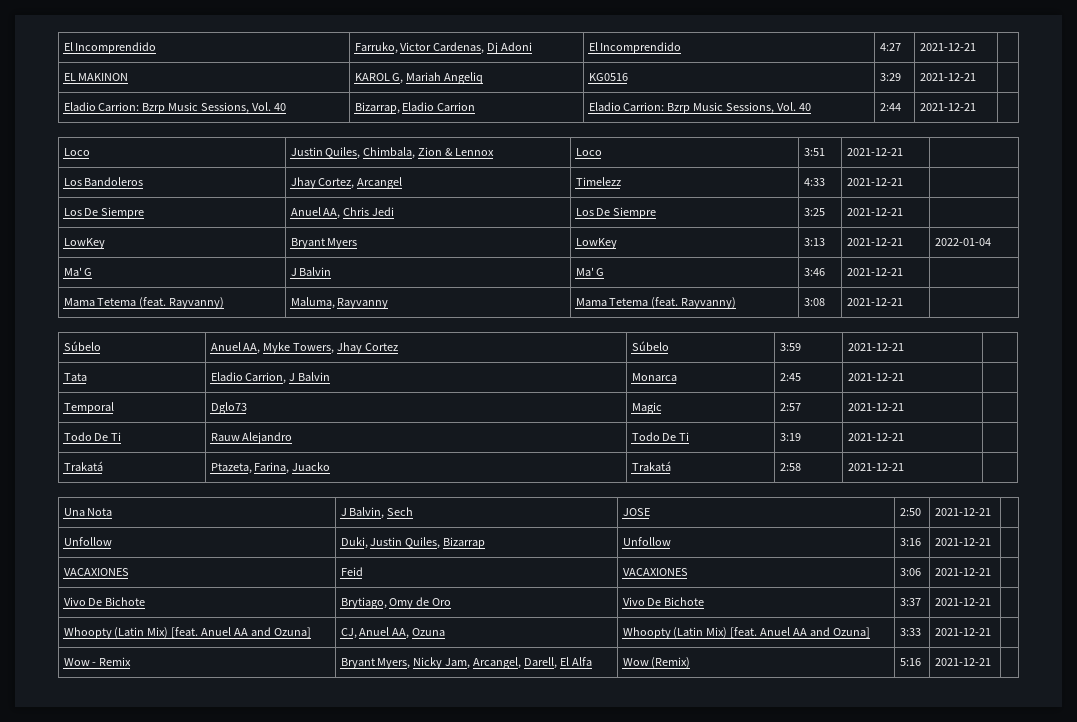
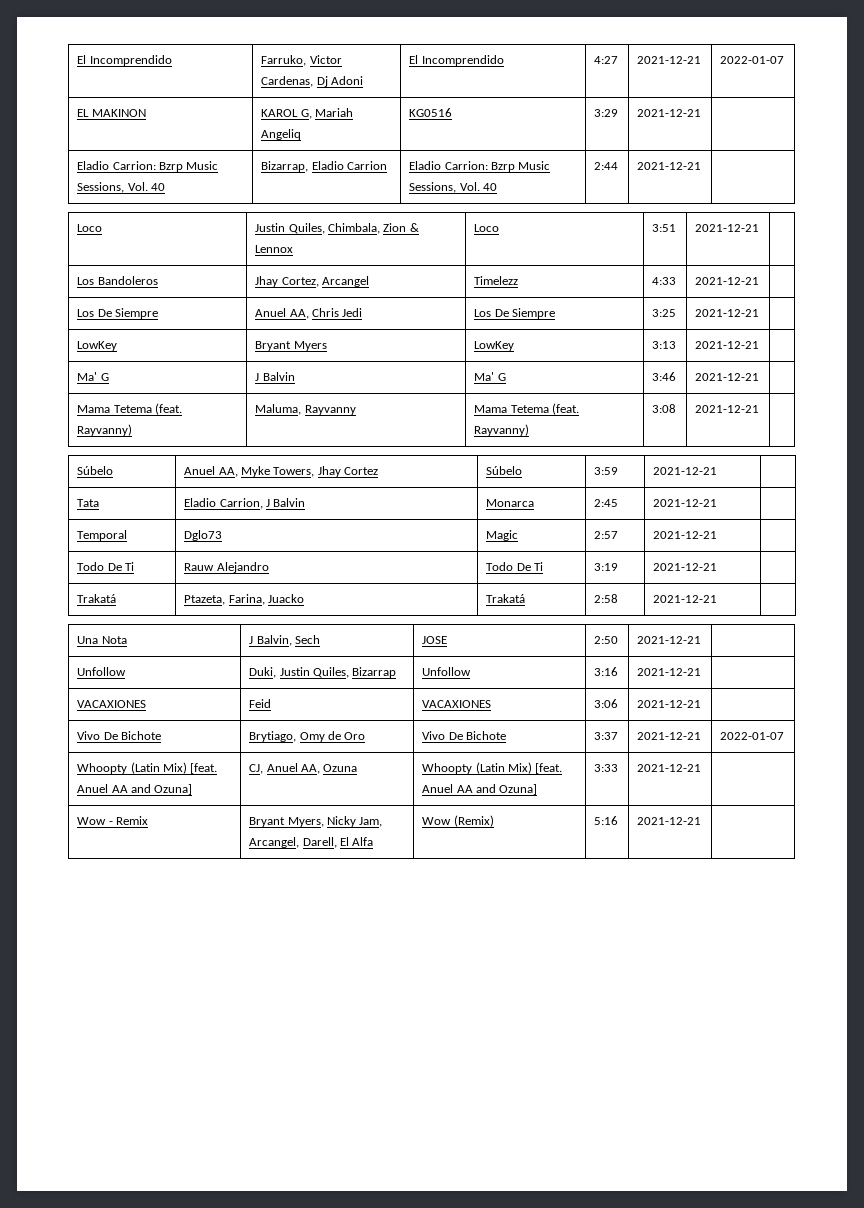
- El Incomprendido | Farruko, Victor Cardenas, Dj Adoni | El Incomprendido | 4:27 | 2021-12-21 |
+ El Incomprendido | Farruko, Victor Cardenas, Dj Adoni | El Incomprendido | 4:27 | 2021-12-21 | 2022-01-07
- LowKey | Bryant Myers | LowKey | 3:13 | 2021-12-21 | 2022-01-04
+ LowKey | Bryant Myers | LowKey | 3:13 | 2021-12-21 |
- Vivo De Bichote | Brytiago, Omy de Oro | Vivo De Bichote | 3:37 | 2021-12-21 |
+ Vivo De Bichote | Brytiago, Omy de Oro | Vivo De Bichote | 3:37 | 2021-12-21 | 2022-01-07

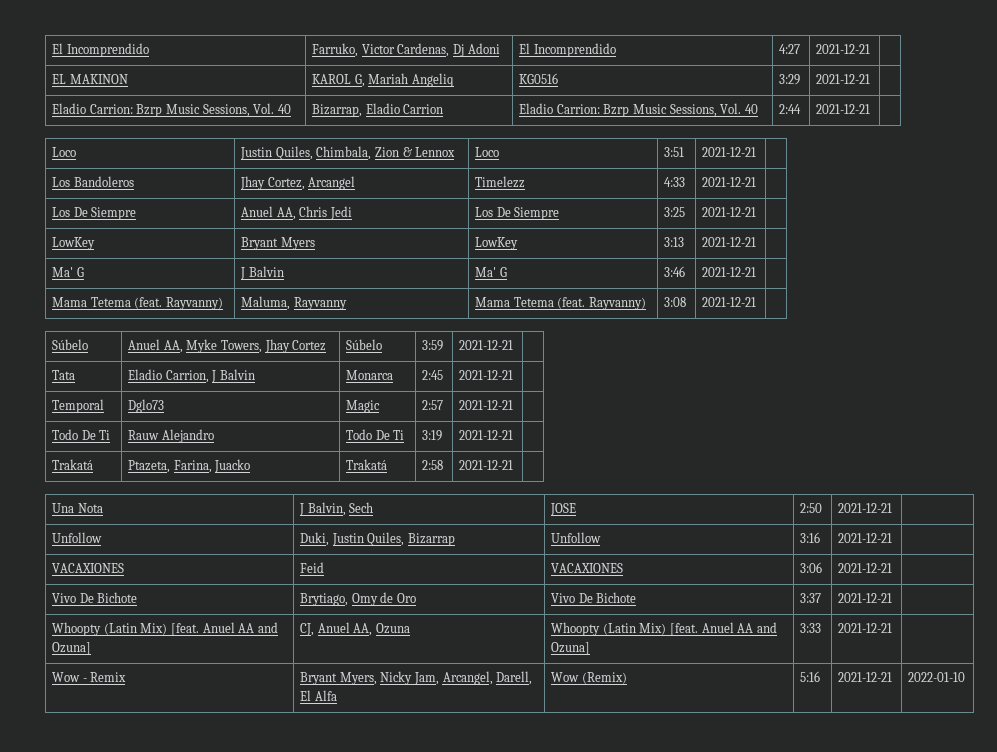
- El Incomprendido | Farruko, Victor Cardenas, Dj Adoni | El Incomprendido | 4:27 | 2021-12-21 | 2022-01-07
+ El Incomprendido | Farruko, Victor Cardenas, Dj Adoni | El Incomprendido | 4:27 | 2021-12-21 |
- Vivo De Bichote | Brytiago, Omy de Oro | Vivo De Bichote | 3:37 | 2021-12-21 | 2022-01-07
+ Vivo De Bichote | Brytiago, Omy de Oro | Vivo De Bichote | 3:37 | 2021-12-21 |
- Wow - Remix | Bryant Myers, Nicky Jam, Arcangel, Darell, El Alfa | Wow (Remix) | 5:16 | 2021-12-21 |
+ Wow - Remix | Bryant Myers, Nicky Jam, Arcangel, Darell, El Alfa | Wow (Remix) | 5:16 | 2021-12-21 | 2022-01-10

